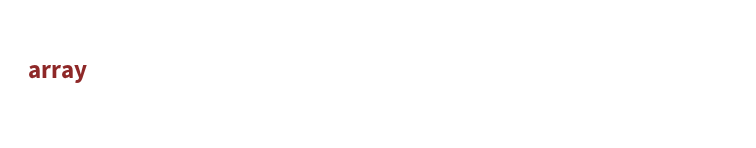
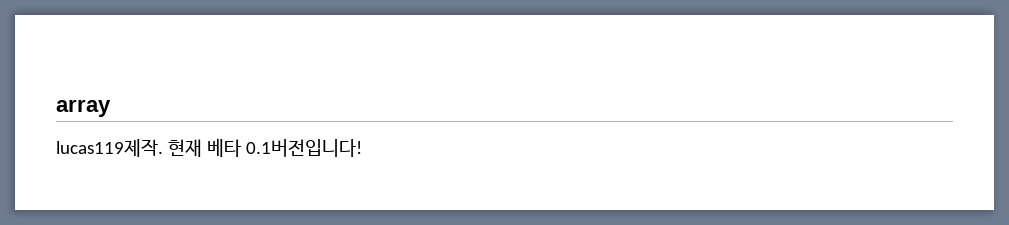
+ lucas119제작. 현재 베타 0.1버전입니다!

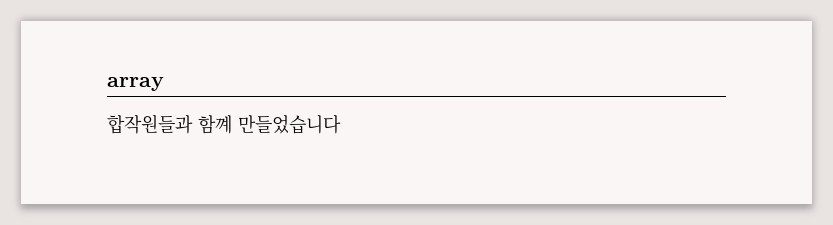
- lucas119제작. 현재 베타 0.1버전입니다!
+ 합작원들과 함꼐 만들었습니다

